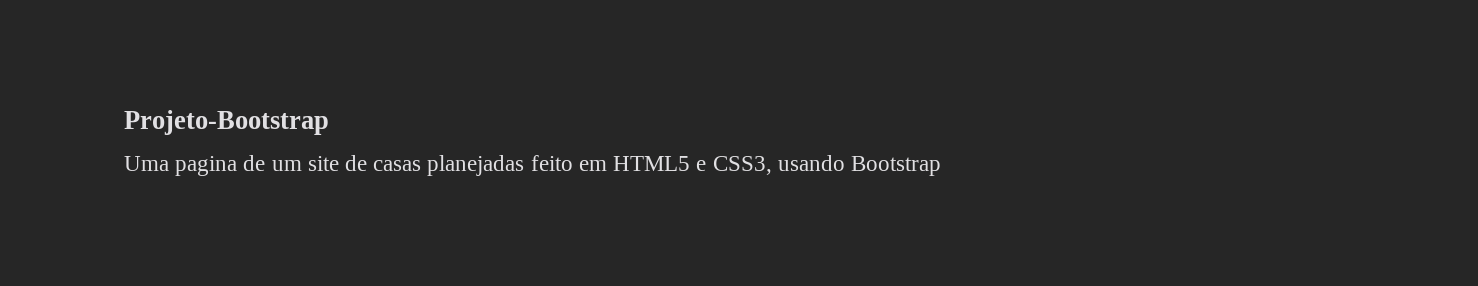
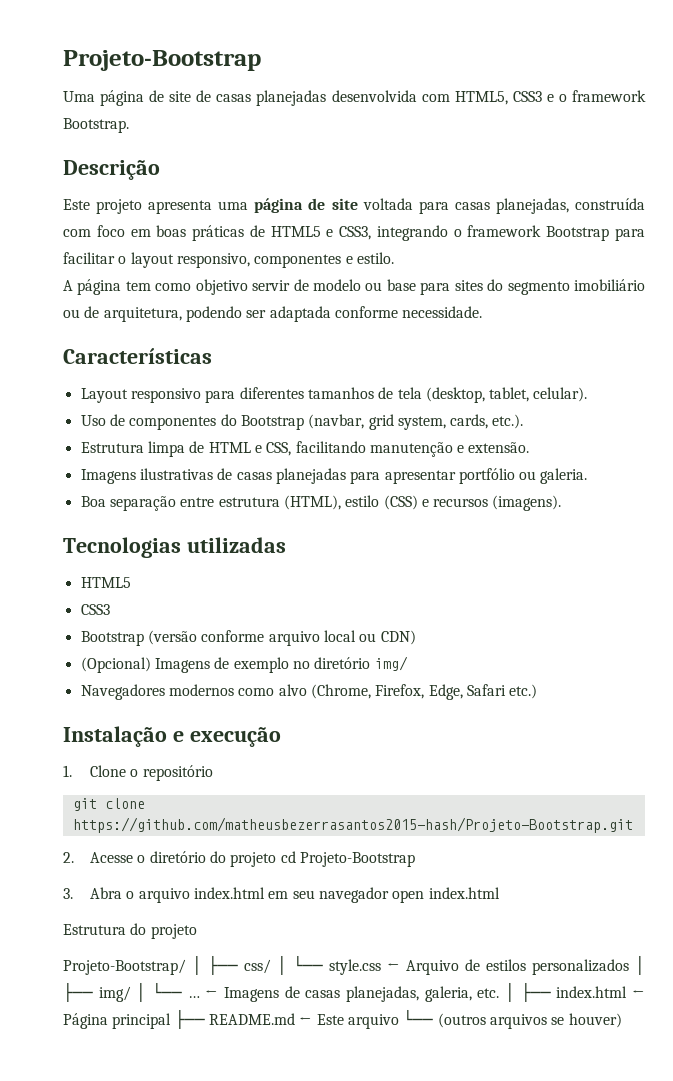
- Uma pagina de um site de casas planejadas feito em HTML5 e CSS3, usando Bootstrap
+ Uma página de site de casas planejadas desenvolvida com HTML5, CSS3 e o framework Bootstrap.
+ Descrição
+ Este projeto apresenta uma página de site voltada para casas planejadas, construída com foco em boas práticas de HTML5 e CSS3, integrando o framework Bootstrap para facilitar o layout responsivo, componentes e estilo.
+ A página tem como objetivo servir de modelo ou base para sites do segmento imobiliário ou de arquitetura, podendo ser adaptada conforme necessidade.
+ Características
+ Layout responsivo para diferentes tamanhos de tela (desktop, tablet, celular).
+ Uso de componentes do Bootstrap (navbar, grid system, cards, etc.).
+ Estrutura limpa de HTML e CSS, facilitando manutenção e extensão.
+ Imagens ilustrativas de casas planejadas para apresentar portfólio ou galeria.
+ Boa separação entre estrutura (HTML), estilo (CSS) e recursos (imagens).
+ Tecnologias utilizadas
+ HTML5
+ CSS3
+ Bootstrap (versão conforme arquivo local ou CDN)
+ (Opcional) Imagens de exemplo no diretório img/
+ Navegadores modernos como alvo (Chrome, Firefox, Edge, Safari etc.)
+ Instalação e execução
+ 1. Clone o repositório
+ git clone https://github.com/matheusbezerrasantos2015-hash/Projeto-Bootstrap.git
+ 2. Acesse o diretório do projeto cd Projeto-Bootstrap
+ 3. Abra o arquivo index.html em seu navegador open index.html
+ Estrutura do projeto
+ Projeto-Bootstrap/ │ ├── css/ │ └── style.css ← Arquivo de estilos personalizados │ ├── img/ │ └── … ← Imagens de casas planejadas, galeria, etc. │ ├── index.html ← Página principal ├── README.md ← Este arquivo └── (outros arquivos se houver)

